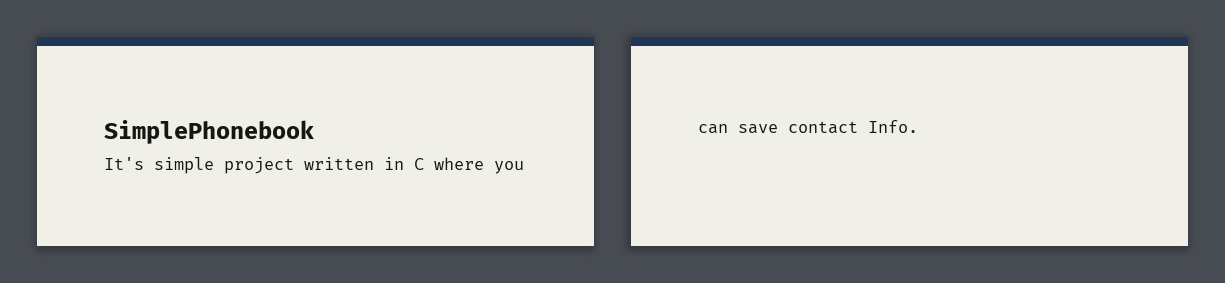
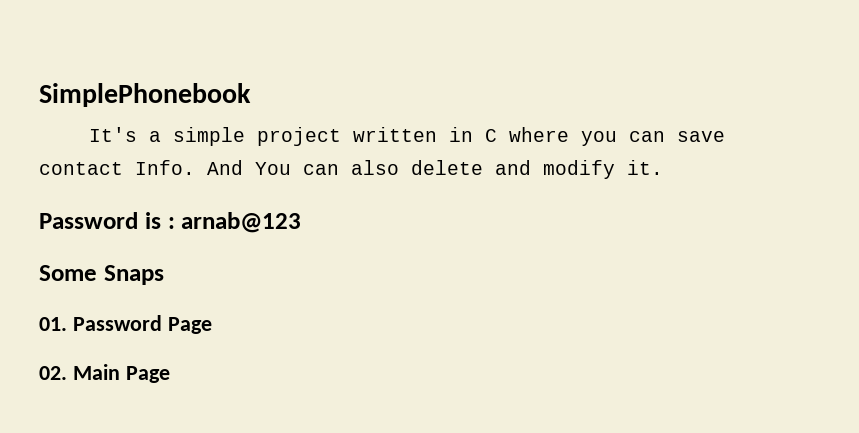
- It's simple project written in C where you can save contact Info.
+ It's a simple project written in C where you can save contact Info.
+ And You can also delete and modify it.
+ Password is : arnab@123
+ Some Snaps
+ 01. Password Page
+ 02. Main Page

